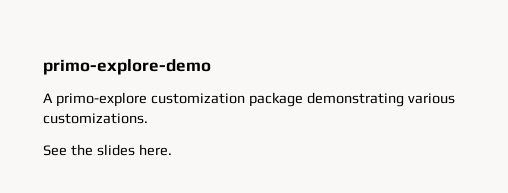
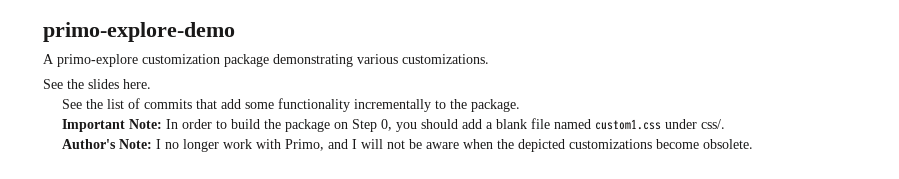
+ See the list of commits that add some functionality incrementally to the package.
+ Important Note: In order to build the package on Step 0, you should add a blank file named custom1.css under css/.
+ Author's Note: I no longer work with Primo, and I will not be aware when the depicted customizations become obsolete.

